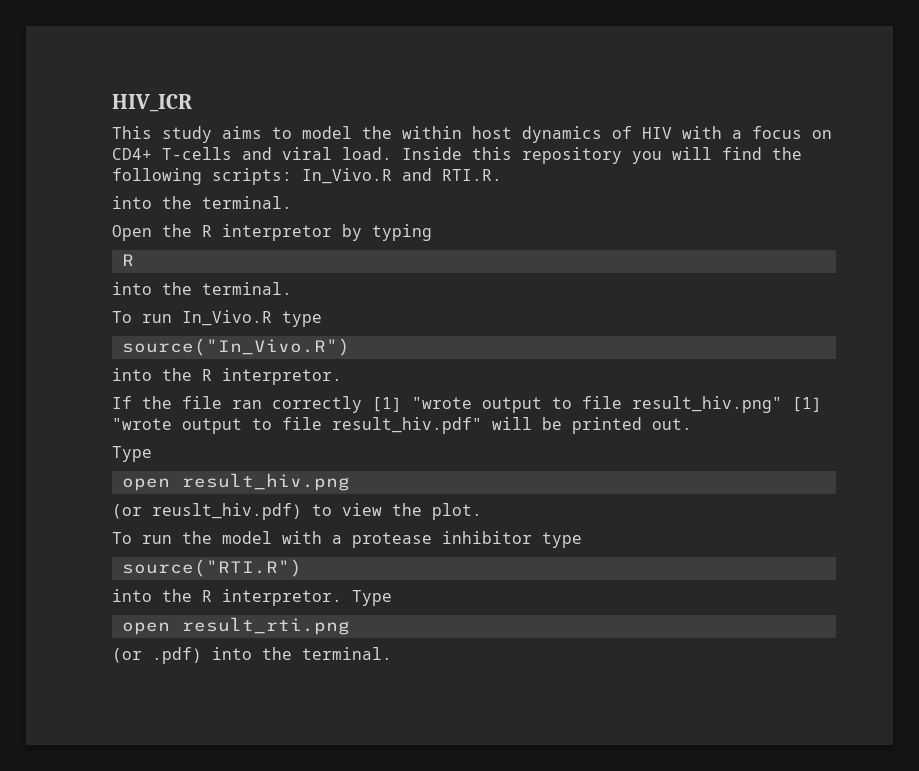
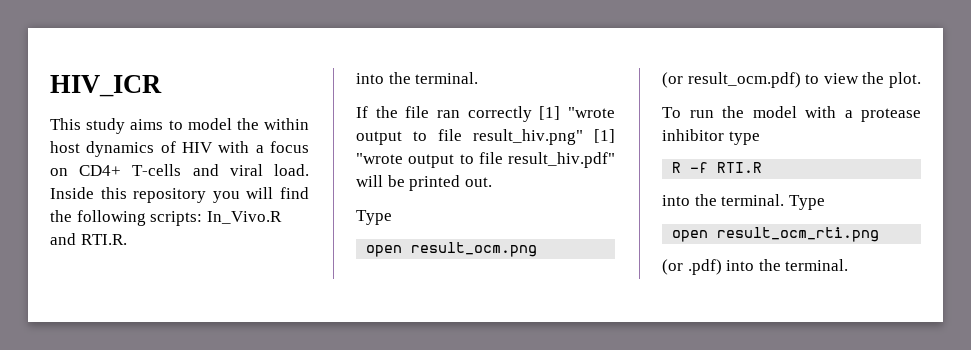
- Open the R interpretor by typing
- R
- into the terminal.
- To run In_Vivo.R type
- source("In_Vivo.R")
- into the R interpretor.
- open result_hiv.png
- (or reuslt_hiv.pdf) to view the plot.
+ open result_ocm.png
+ (or result_ocm.pdf) to view the plot.
- source("RTI.R")
- into the R interpretor. Type
- open result_rti.png
+ R -f RTI.R
+ into the terminal. Type
+ open result_ocm_rti.png

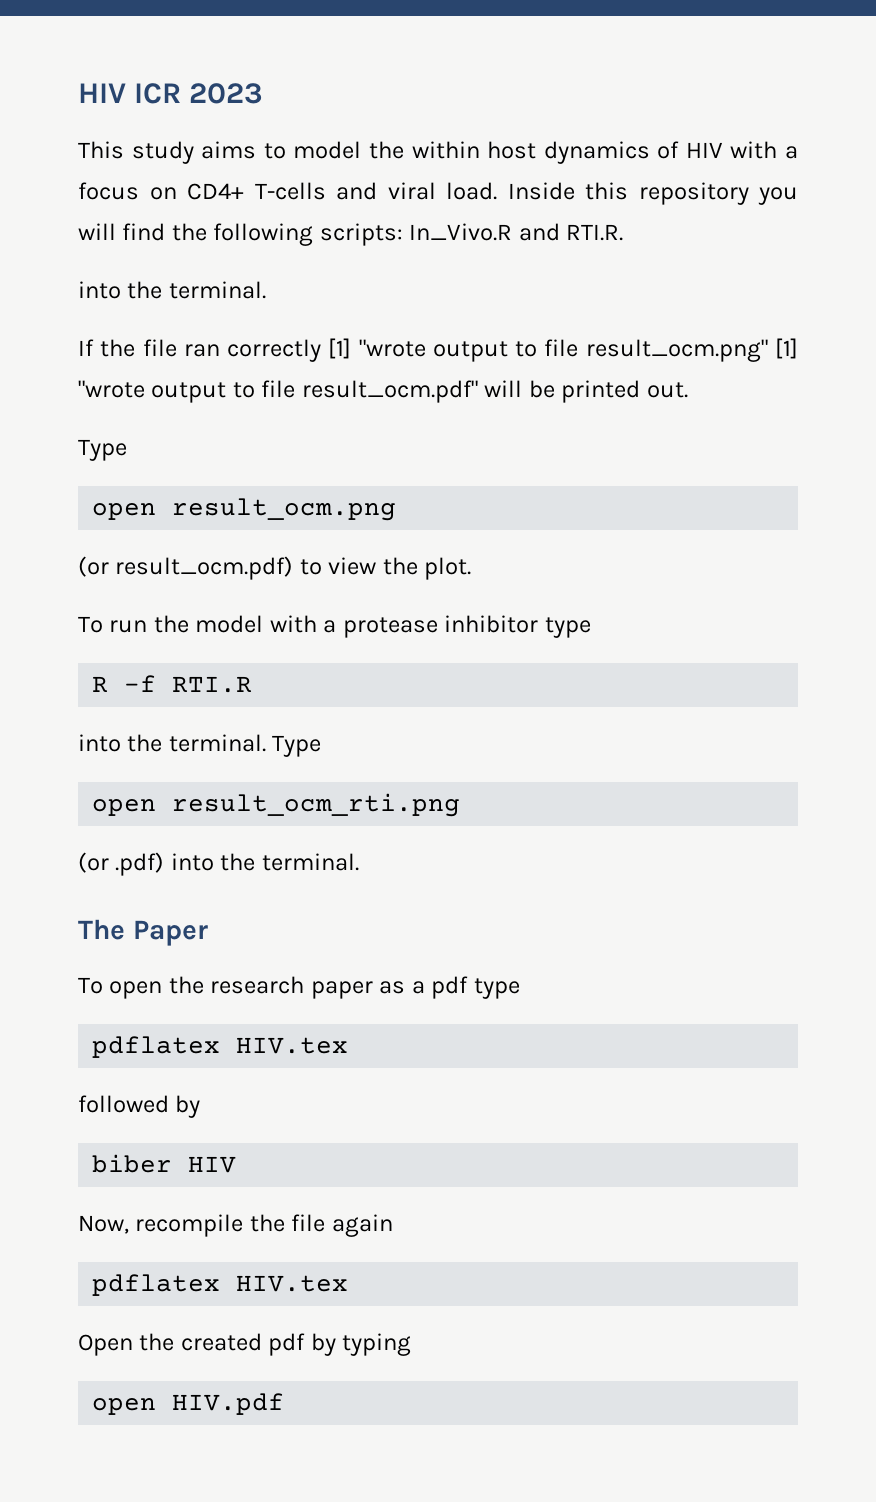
- HIV_ICR
+ HIV ICR 2023
- If the file ran correctly [1] "wrote output to file result_hiv.png" [1] "wrote output to file result_hiv.pdf" will be printed out.
+ If the file ran correctly [1] "wrote output to file result_ocm.png" [1] "wrote output to file result_ocm.pdf" will be printed out.
+ The Paper
+ To open the research paper as a pdf type
+ pdflatex HIV.tex
+ followed by
+ biber HIV
+ Now, recompile the file again
+ pdflatex HIV.tex
+ Open the created pdf by typing
+ open HIV.pdf

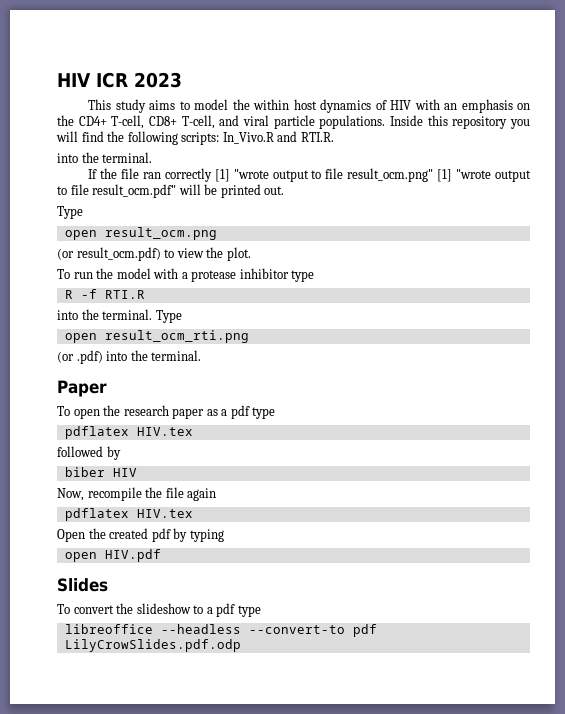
- This study aims to model the within host dynamics of HIV with a focus on CD4+ T-cells and viral load.
+ This study aims to model the within host dynamics of HIV with an emphasis on the CD4+ T-cell, CD8+ T-cell, and viral particle populations.
- The Paper
+ Paper
+ Slides
+ To convert the slideshow to a pdf type
+ libreoffice --headless --convert-to pdf LilyCrowSlides.pdf.odp

